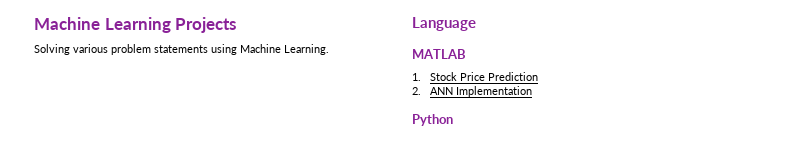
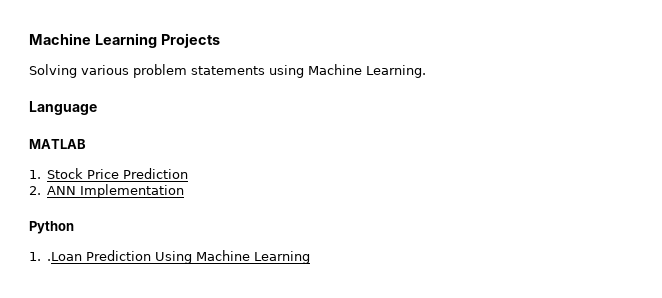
+ 1. .Loan Prediction Using Machine Learning

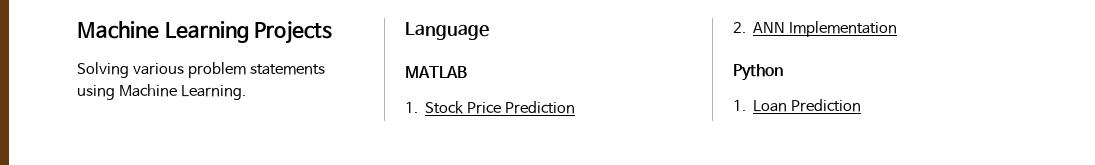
- 1. .Loan Prediction Using Machine Learning
+ 1. Loan Prediction

